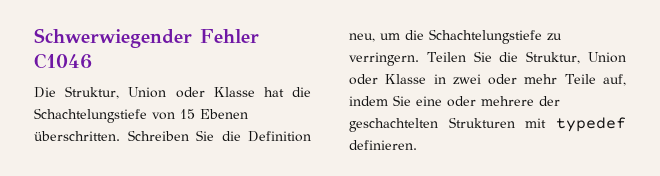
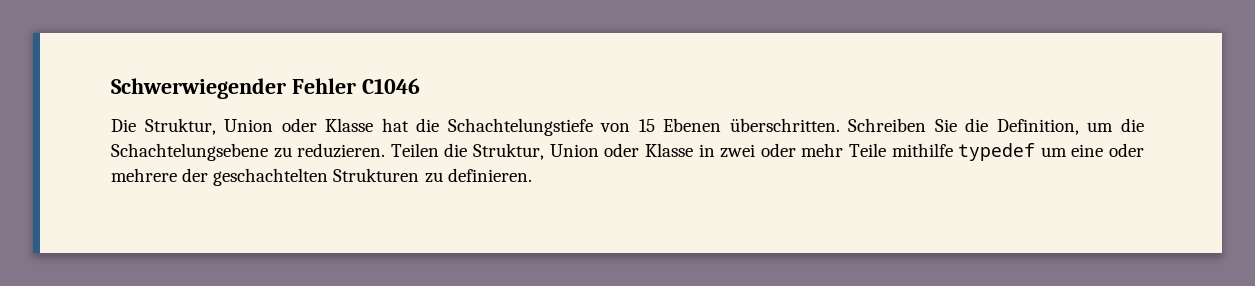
- Schreiben Sie die Definition neu, um die Schachtelungstiefe zu verringern. Teilen Sie die Struktur, Union oder Klasse in zwei oder mehr Teile auf, indem Sie eine oder mehrere der geschachtelten Strukturen mit typedef definieren.
+ Schreiben Sie die Definition, um die Schachtelungsebene zu reduzieren. Teilen die Struktur, Union oder Klasse in zwei oder mehr Teile mithilfe typedef um eine oder mehrere der geschachtelten Strukturen zu definieren.

